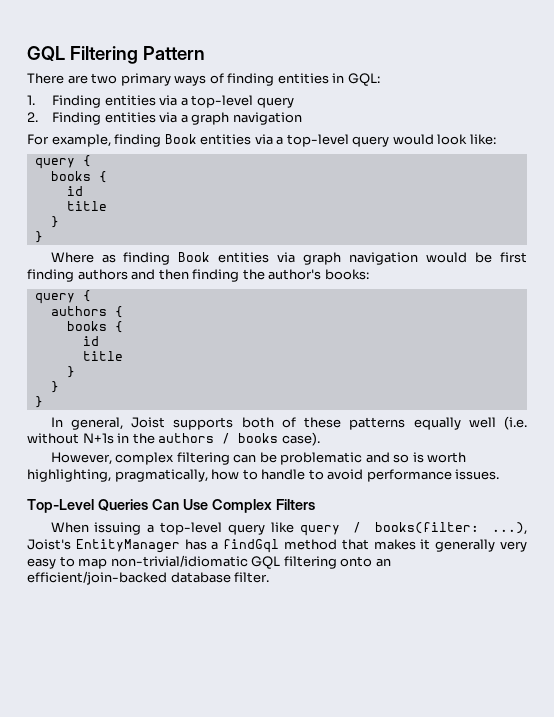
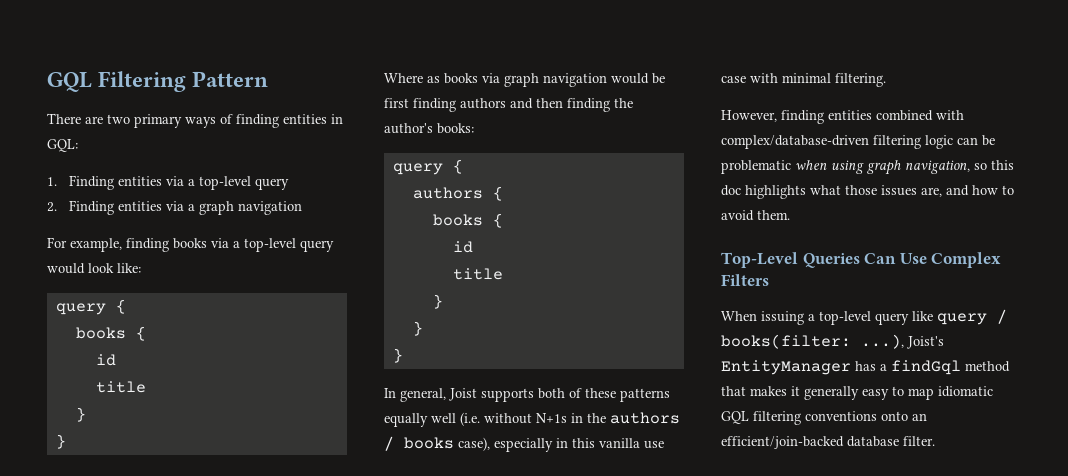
- For example, finding Book entities via a top-level query would look like:
+ For example, finding books via a top-level query would look like:
- Where as finding Book entities via graph navigation would be first finding authors and then finding the author's books:
+ Where as books via graph navigation would be first finding authors and then finding the author's books:
- In general, Joist supports both of these patterns equally well (i.e. without N+1s in the authors / books case).
- However, complex filtering can be problematic and so is worth highlighting, pragmatically, how to handle to avoid performance issues.
+ In general, Joist supports both of these patterns equally well (i.e. without N+1s in the authors / books case), especially in this vanilla use case with minimal filtering.
+ However, finding entities combined with complex/database-driven filtering logic can be problematic when using graph navigation, so this doc highlights what those issues are, and how to avoid them.
- When issuing a top-level query like query / books(filter: ...), Joist's EntityManager has a findGql method that makes it generally very easy to map non-trivial/idiomatic GQL filtering onto an efficient/join-backed database filter.
+ When issuing a top-level query like query / books(filter: ...), Joist's EntityManager has a findGql method that makes it generally easy to map idiomatic GQL filtering conventions onto an efficient/join-backed database filter.

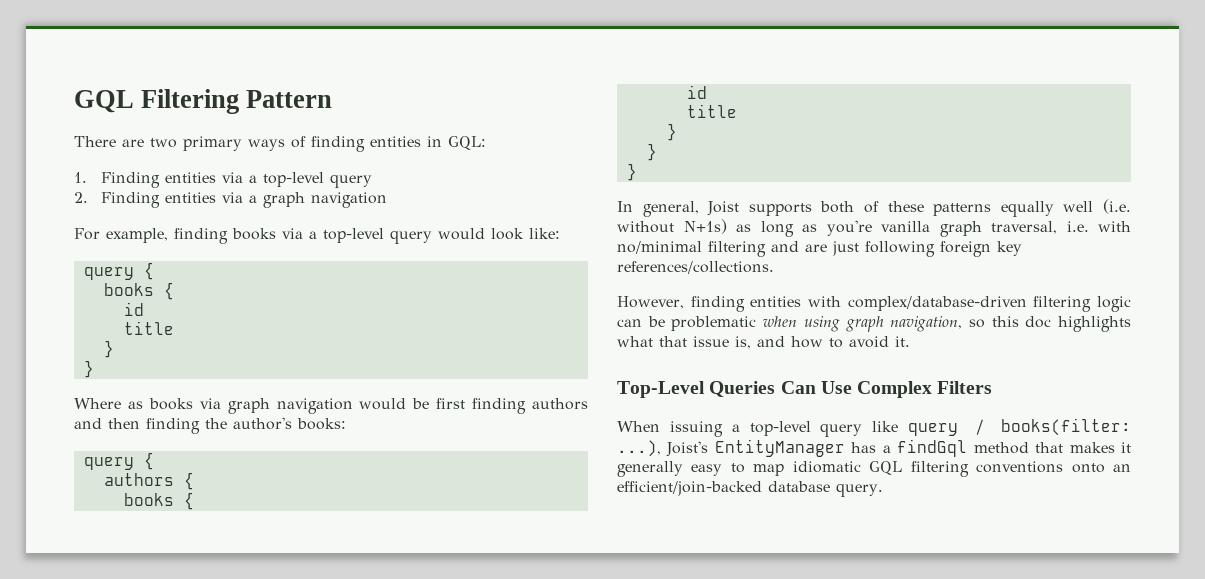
- In general, Joist supports both of these patterns equally well (i.e. without N+1s in the authors / books case), especially in this vanilla use case with minimal filtering.
+ In general, Joist supports both of these patterns equally well (i.e. without N+1s) as long as you're vanilla graph traversal, i.e. with no/minimal filtering and are just following foreign key references/collections.
- However, finding entities combined with complex/database-driven filtering logic can be problematic when using graph navigation, so this doc highlights what those issues are, and how to avoid them.
+ However, finding entities with complex/database-driven filtering logic can be problematic when using graph navigation, so this doc highlights what that issue is, and how to avoid it.
- When issuing a top-level query like query / books(filter: ...), Joist's EntityManager has a findGql method that makes it generally easy to map idiomatic GQL filtering conventions onto an efficient/join-backed database filter.
+ When issuing a top-level query like query / books(filter: ...), Joist's EntityManager has a findGql method that makes it generally easy to map idiomatic GQL filtering conventions onto an efficient/join-backed database query.

